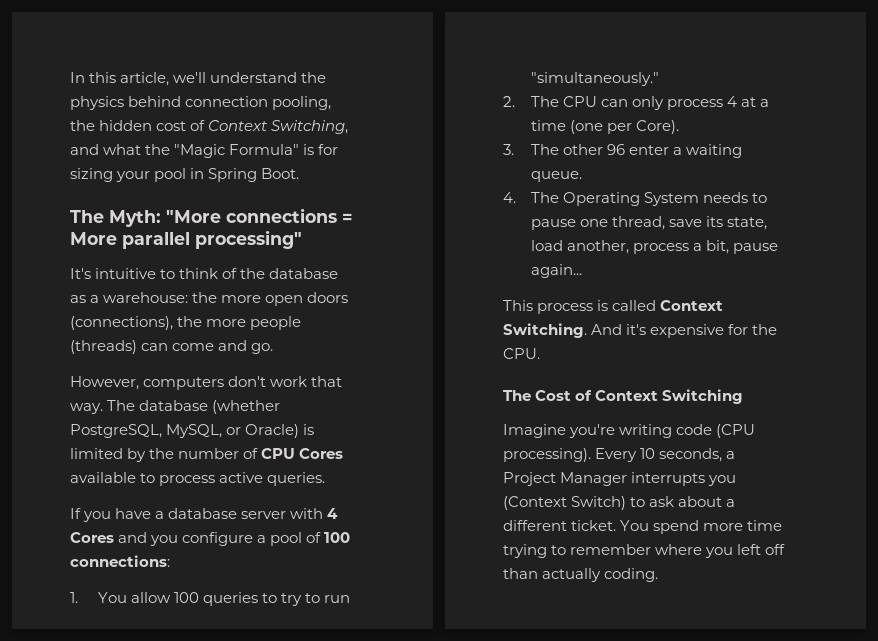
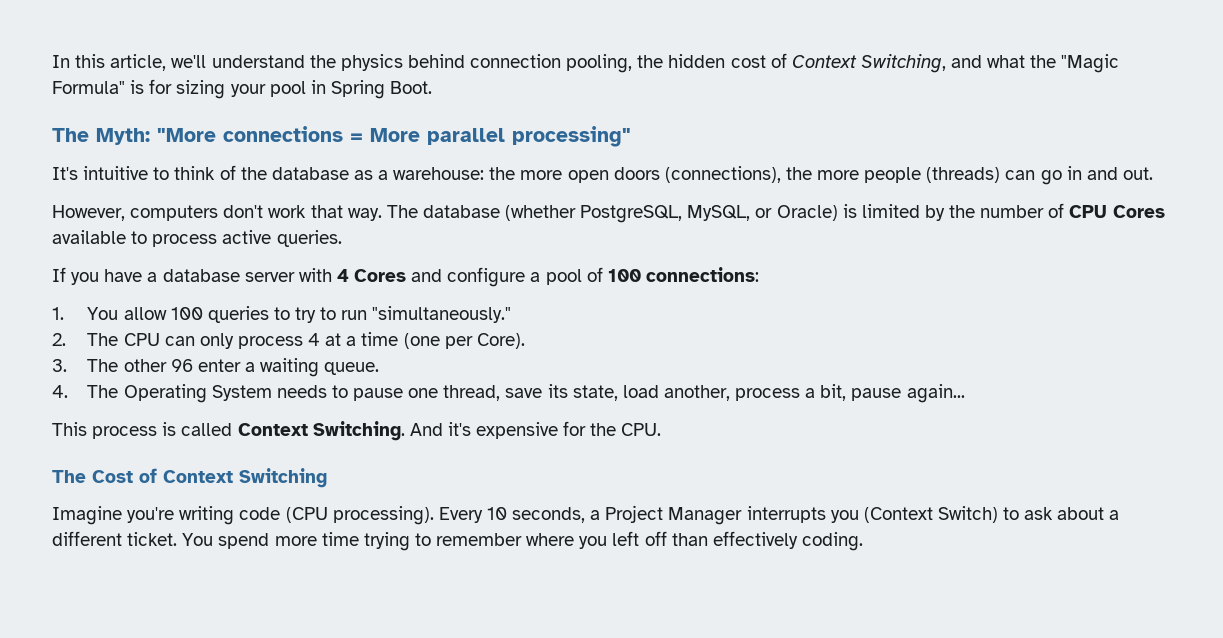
- It's intuitive to think of the database as a warehouse: the more open doors (connections), the more people (threads) can come and go.
+ It's intuitive to think of the database as a warehouse: the more open doors (connections), the more people (threads) can go in and out.
- If you have a database server with 4 Cores and you configure a pool of 100 connections:
+ If you have a database server with 4 Cores and configure a pool of 100 connections:
- You spend more time trying to remember where you left off than actually coding.
+ You spend more time trying to remember where you left off than effectively coding.

